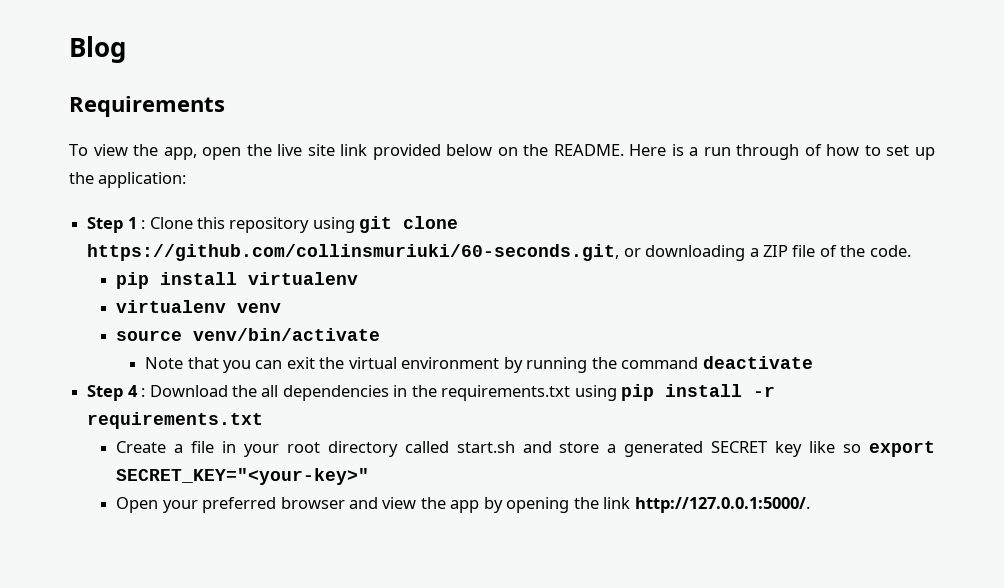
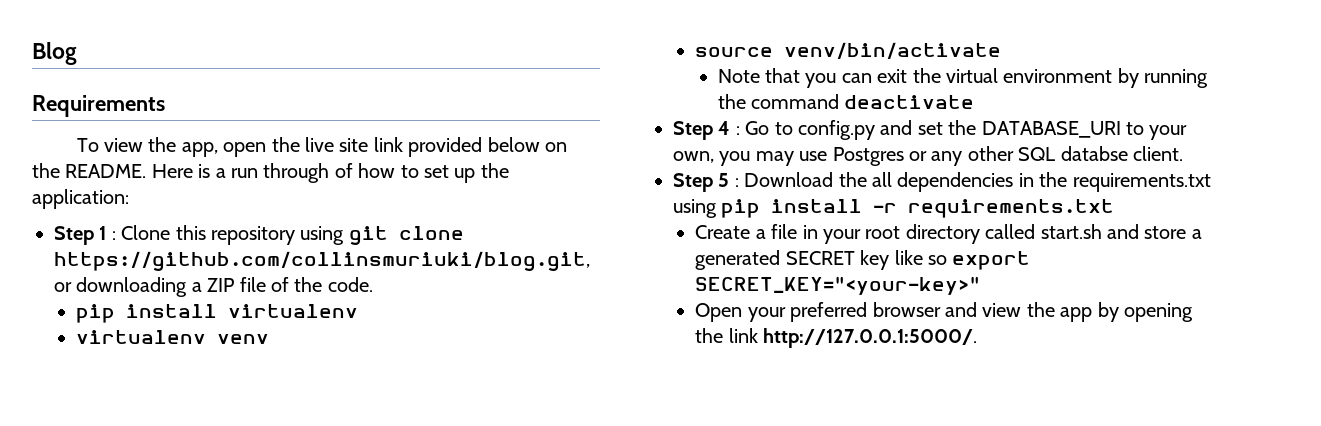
- Step 1 : Clone this repository using git clone https://github.com/collinsmuriuki/60-seconds.git, or downloading a ZIP file of the code.
+ Step 1 : Clone this repository using git clone https://github.com/collinsmuriuki/blog.git, or downloading a ZIP file of the code.
- Step 4 : Download the all dependencies in the requirements.txt using pip install -r requirements.txt
+ Step 4 : Go to config.py and set the DATABASE_URI to your own, you may use Postgres or any other SQL databse client.
+ Step 5 : Download the all dependencies in the requirements.txt using pip install -r requirements.txt

